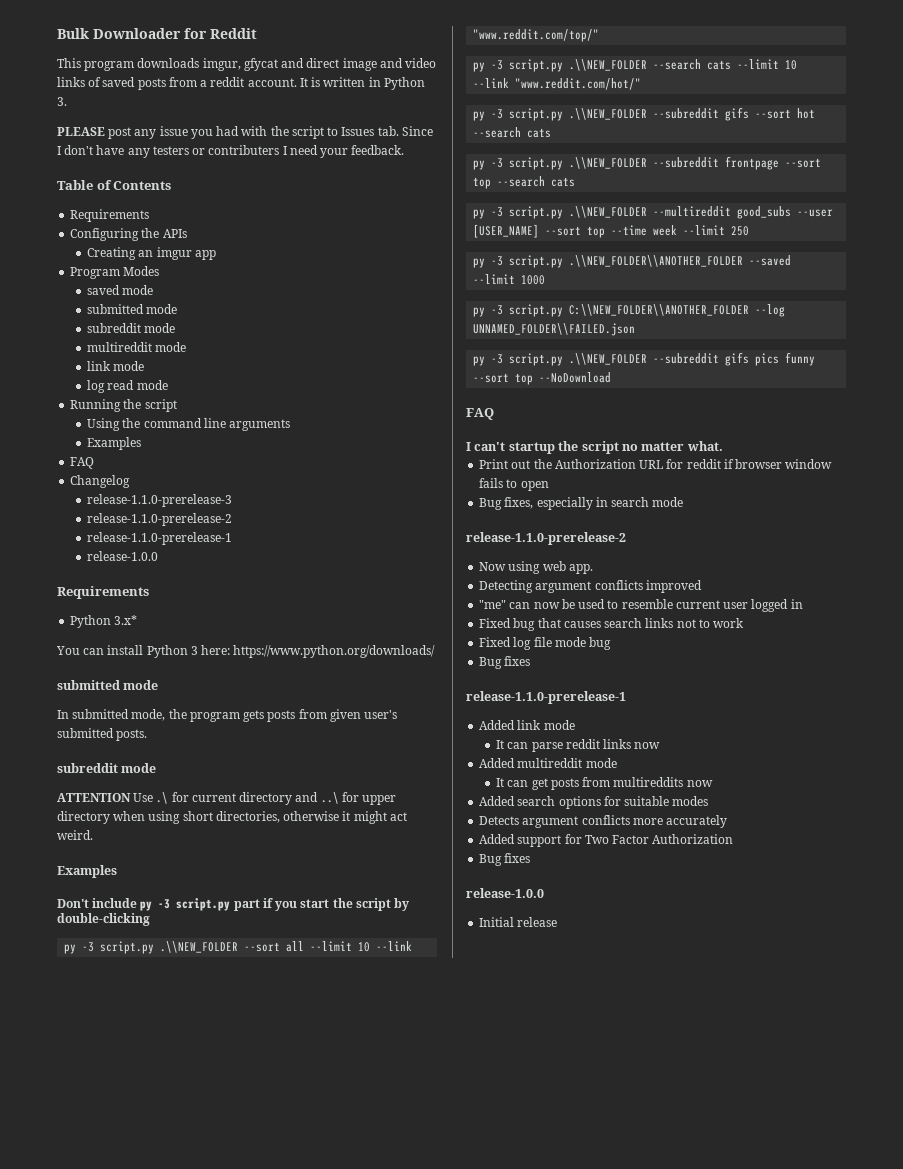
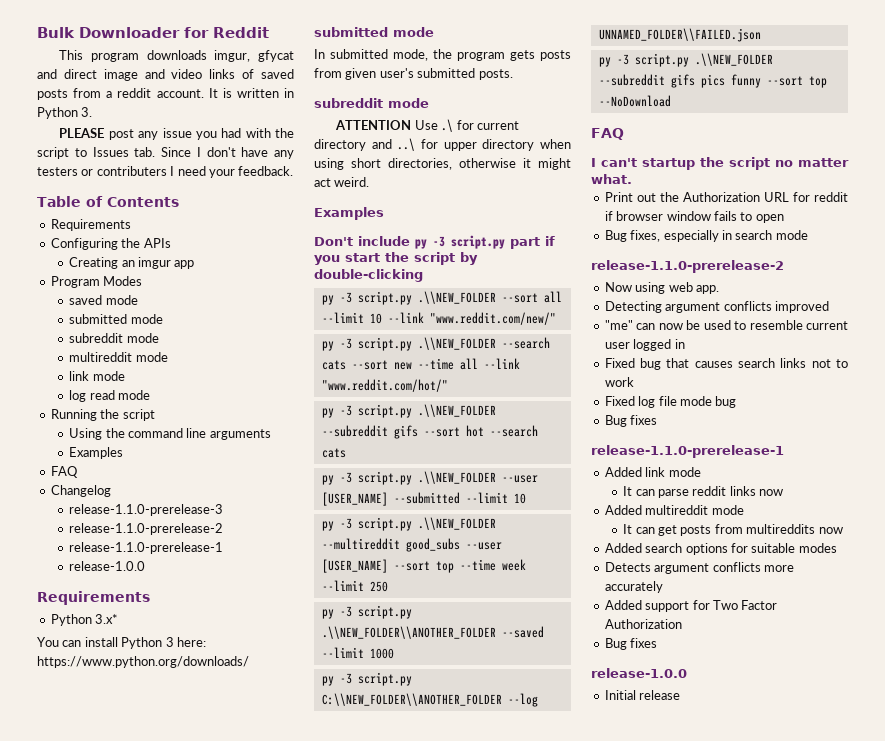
- py -3 script.py .\\NEW_FOLDER --sort all --limit 10 --link "www.reddit.com/top/"
+ py -3 script.py .\\NEW_FOLDER --sort all --limit 10 --link "www.reddit.com/new/"
- py -3 script.py .\\NEW_FOLDER --search cats --limit 10 --link "www.reddit.com/hot/"
+ py -3 script.py .\\NEW_FOLDER --search cats --sort new --time all --link "www.reddit.com/hot/"
- py -3 script.py .\\NEW_FOLDER --subreddit frontpage --sort top --search cats
+ py -3 script.py .\\NEW_FOLDER --user [USER_NAME] --submitted --limit 10

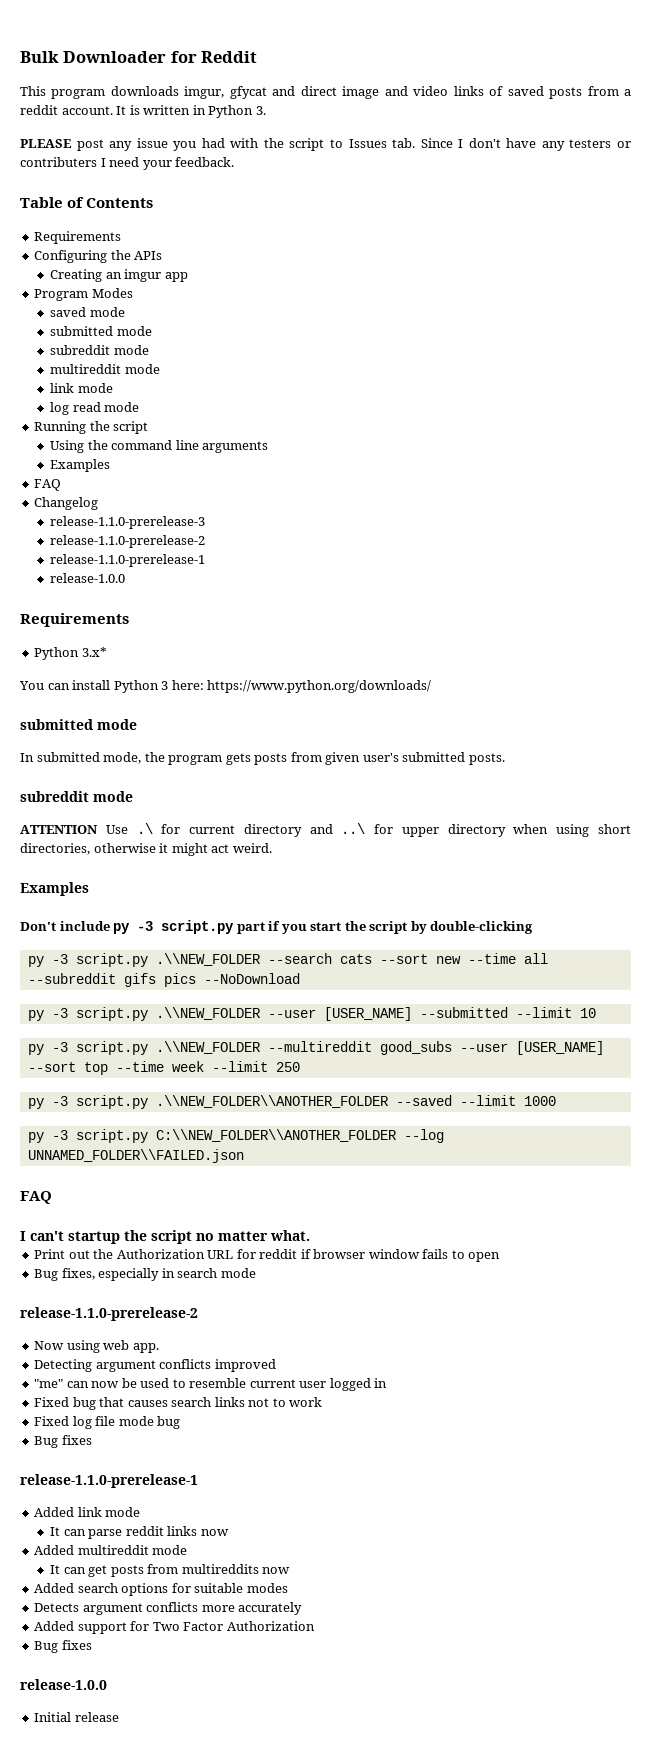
- py -3 script.py .\\NEW_FOLDER --sort all --limit 10 --link "www.reddit.com/new/"
- py -3 script.py .\\NEW_FOLDER --search cats --sort new --time all --link "www.reddit.com/hot/"
- py -3 script.py .\\NEW_FOLDER --subreddit gifs --sort hot --search cats
+ py -3 script.py .\\NEW_FOLDER --search cats --sort new --time all --subreddit gifs pics --NoDownload
- py -3 script.py .\\NEW_FOLDER --subreddit gifs pics funny --sort top --NoDownload

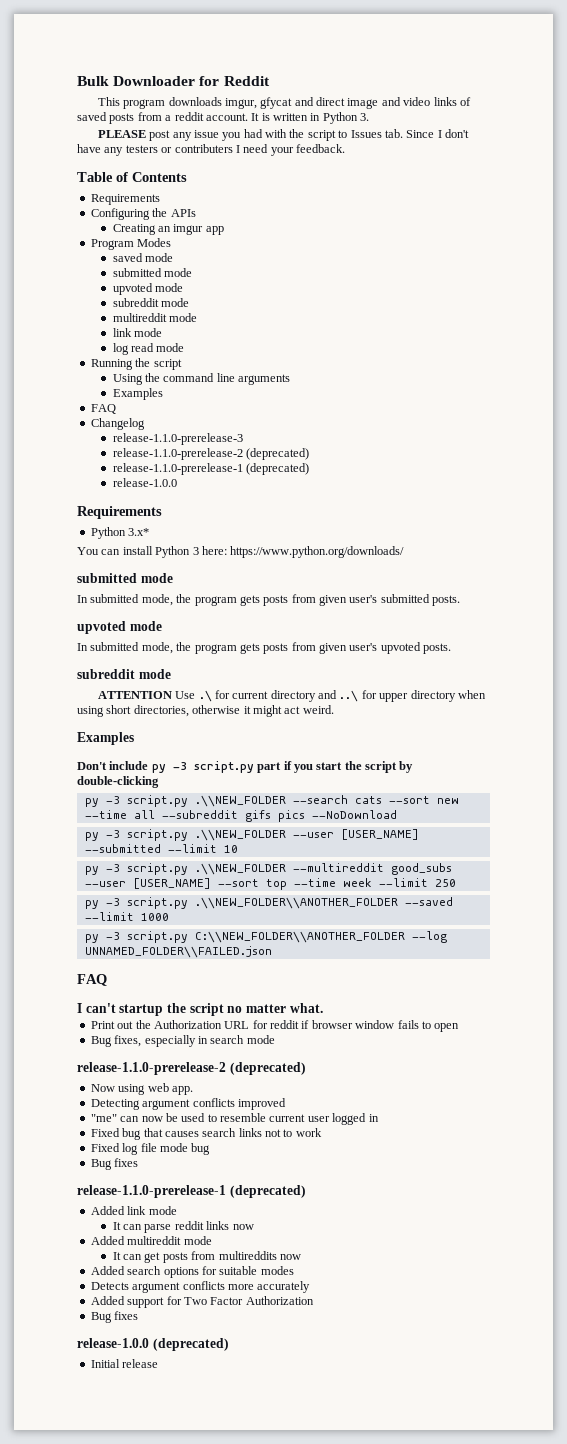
  saved mode
  submitted mode
+ upvoted mode
  release-1.1.0-prerelease-3
- release-1.1.0-prerelease-2
- release-1.1.0-prerelease-1
+ release-1.1.0-prerelease-2 (deprecated)
+ release-1.1.0-prerelease-1 (deprecated)
  In submitted mode, the program gets posts from given user's submitted posts.
+ upvoted mode
+ In submitted mode, the program gets posts from given user's upvoted posts.
  Bug fixes, especially in search mode
- release-1.1.0-prerelease-2
+ release-1.1.0-prerelease-2 (deprecated)
  Fixed log file mode bug
  Bug fixes
- release-1.1.0-prerelease-1
+ release-1.1.0-prerelease-1 (deprecated)
  Added support for Two Factor Authorization
  Bug fixes
- release-1.0.0
+ release-1.0.0 (deprecated)

